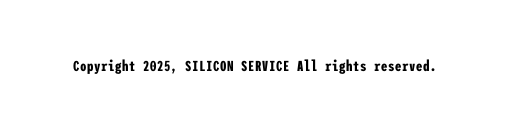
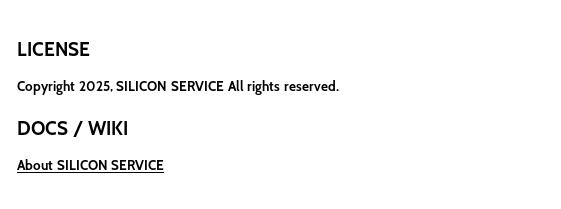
+ LICENSE
+ DOCS / WIKI
+ About SILICON SERVICE

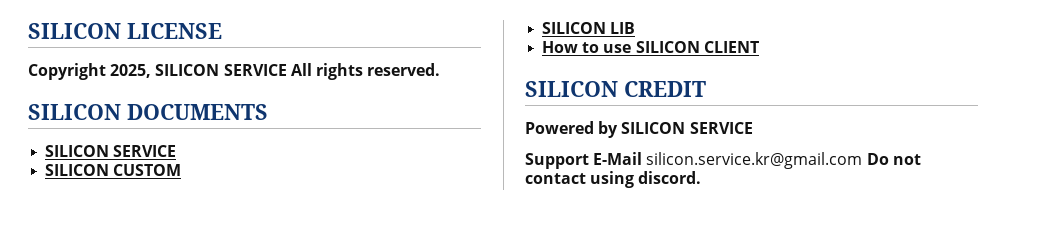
- LICENSE
+ SILICON LICENSE
- DOCS / WIKI
- About SILICON SERVICE
+ SILICON DOCUMENTS
+ SILICON SERVICE
+ SILICON CUSTOM
+ SILICON LIB
+ How to use SILICON CLIENT
+ SILICON CREDIT
+ Powered by SILICON SERVICE
+ Support E-Mail silicon.service.kr@gmail.com Do not contact using discord.

